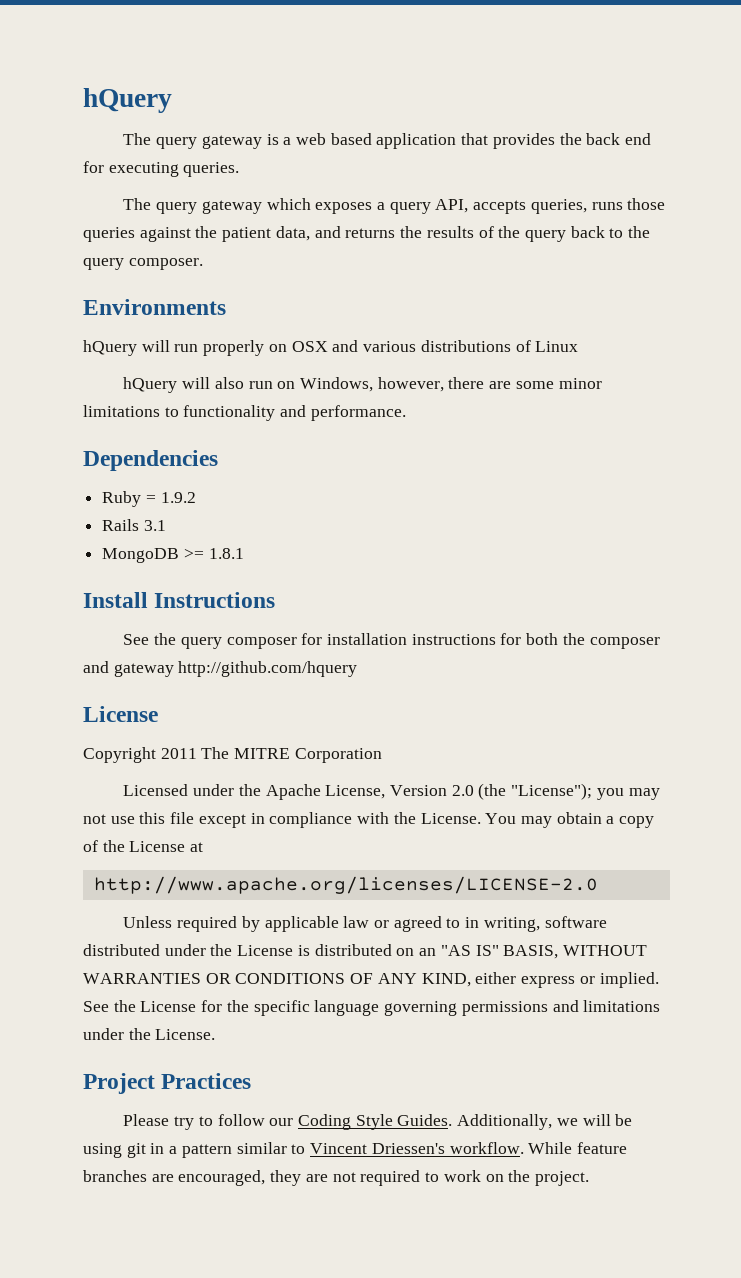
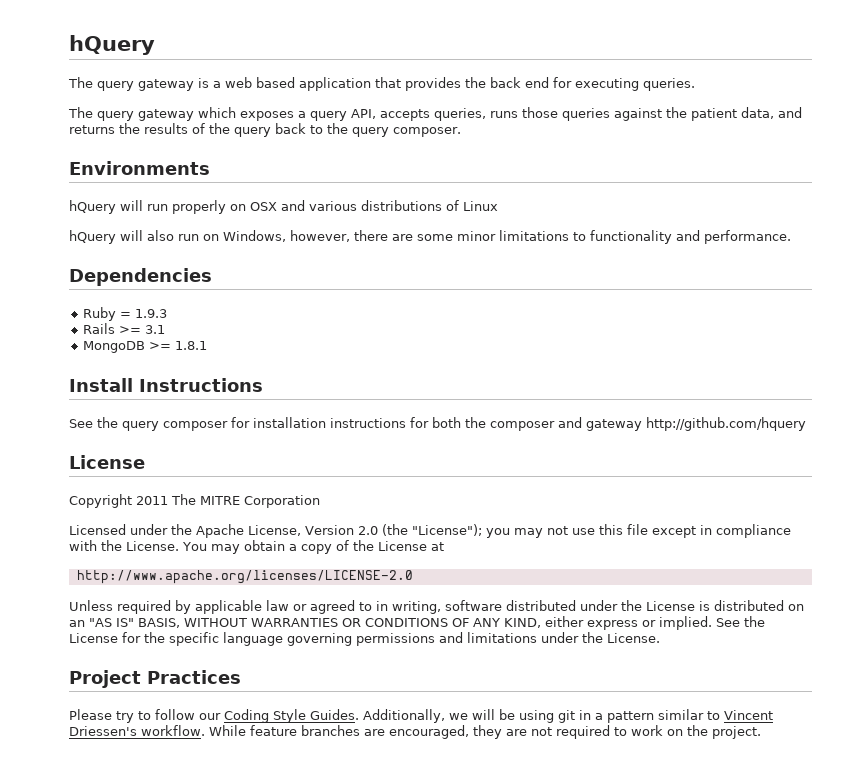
- Ruby = 1.9.2
+ Ruby = 1.9.3
- Rails 3.1
+ Rails >= 3.1

